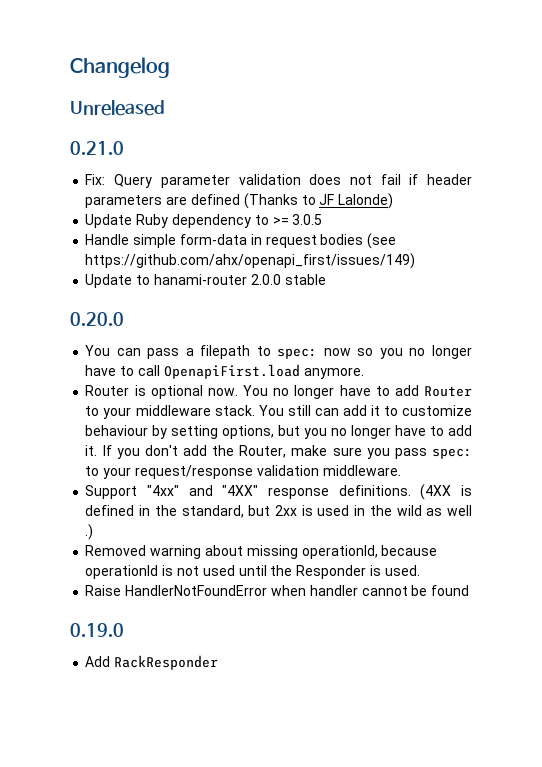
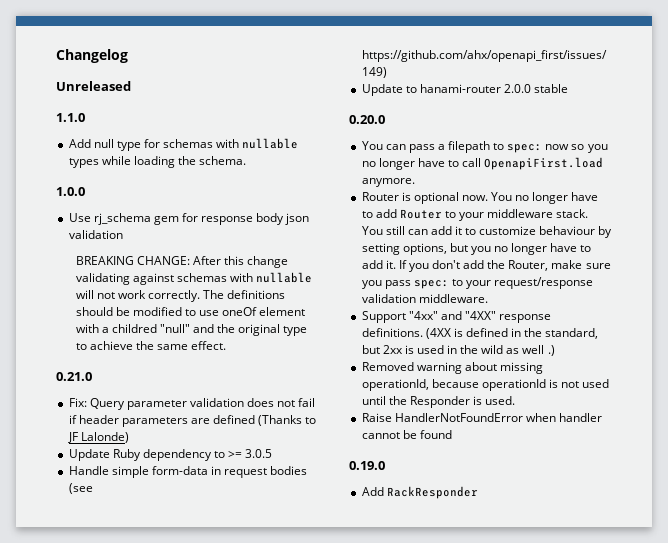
+ 1.1.0
+ Add null type for schemas with nullable types while loading the schema.
+ 1.0.0
+ Use rj_schema gem for response body json validation
+ BREAKING CHANGE: After this change validating against schemas with nullable will not work correctly. The definitions should be modified to use oneOf element with a childred "null" and the original type to achieve the same effect.

